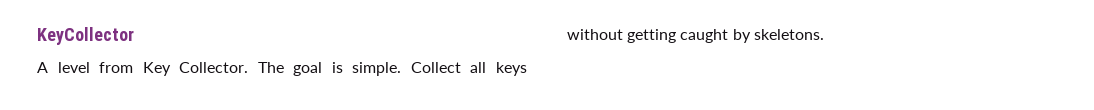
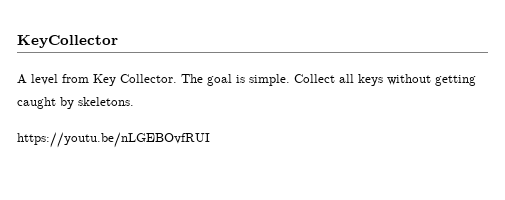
+ https://youtu.be/nLGEBOvfRUI

